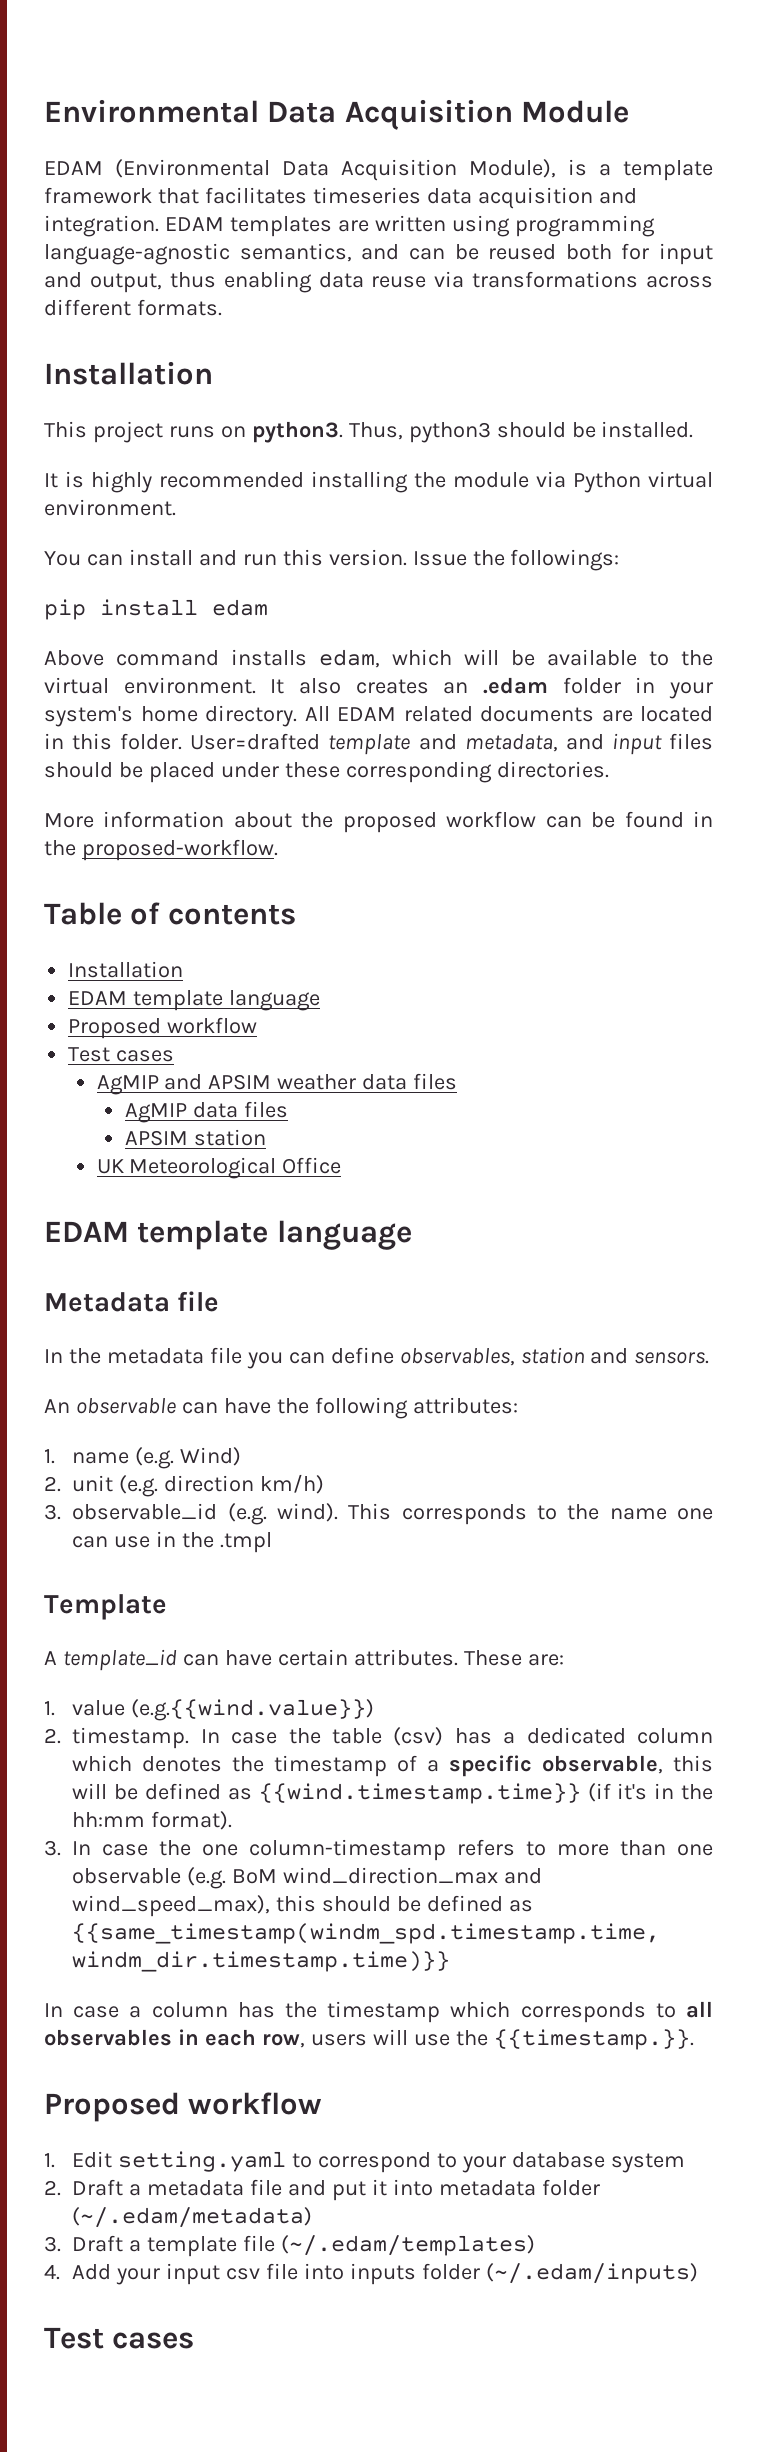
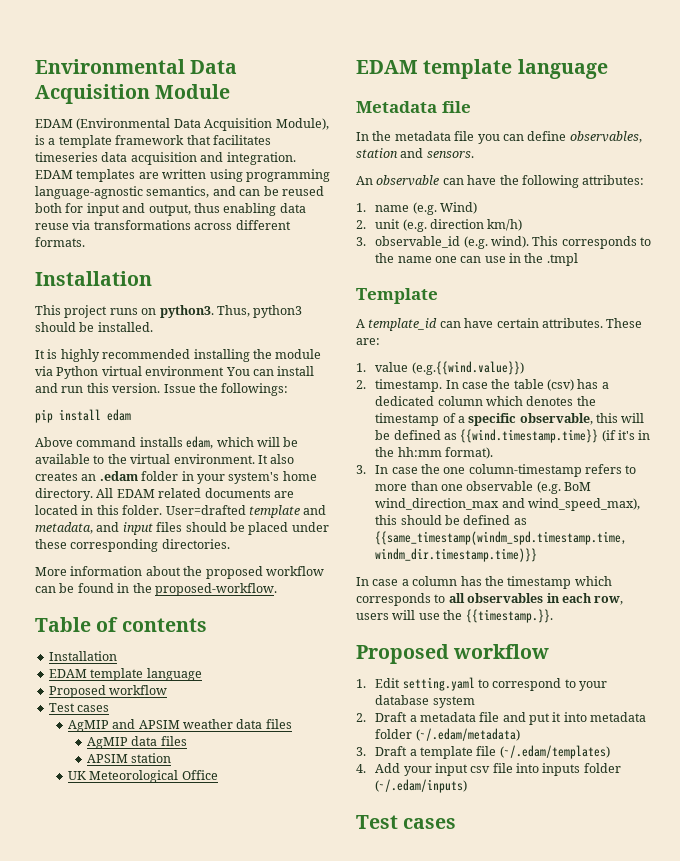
- It is highly recommended installing the module via Python virtual environment.
- You can install and run this version.
+ It is highly recommended installing the module via Python virtual environment You can install and run this version.

